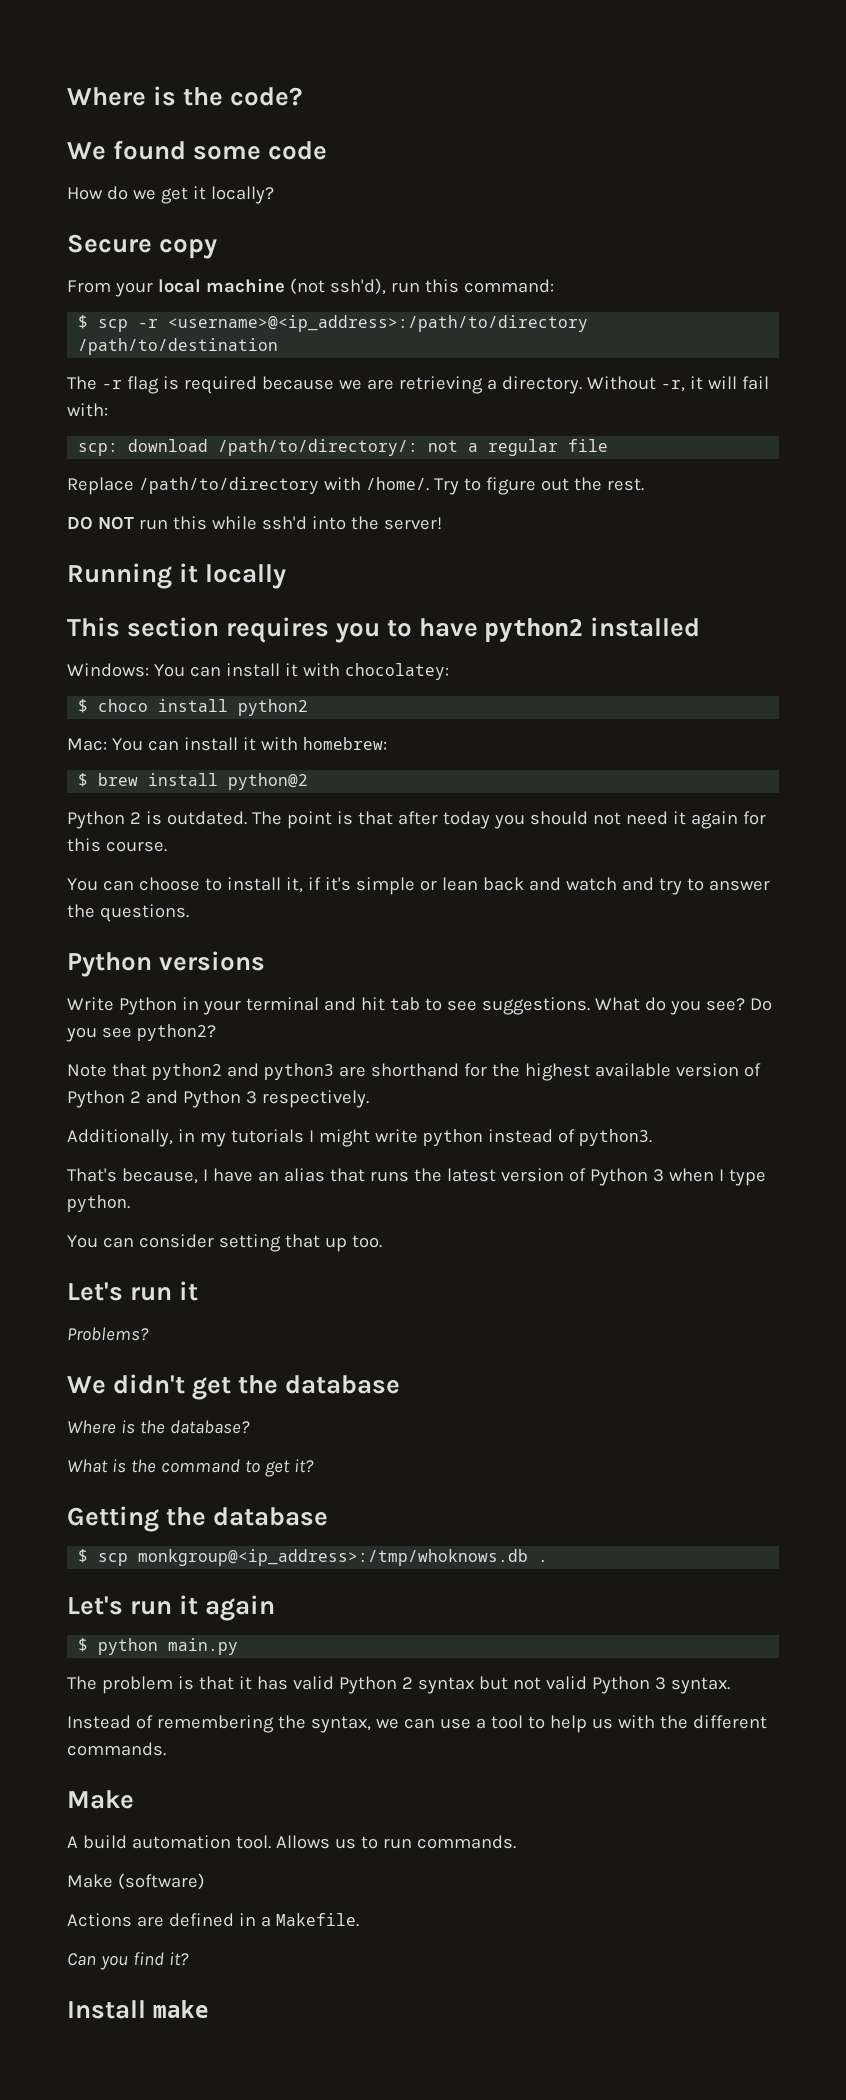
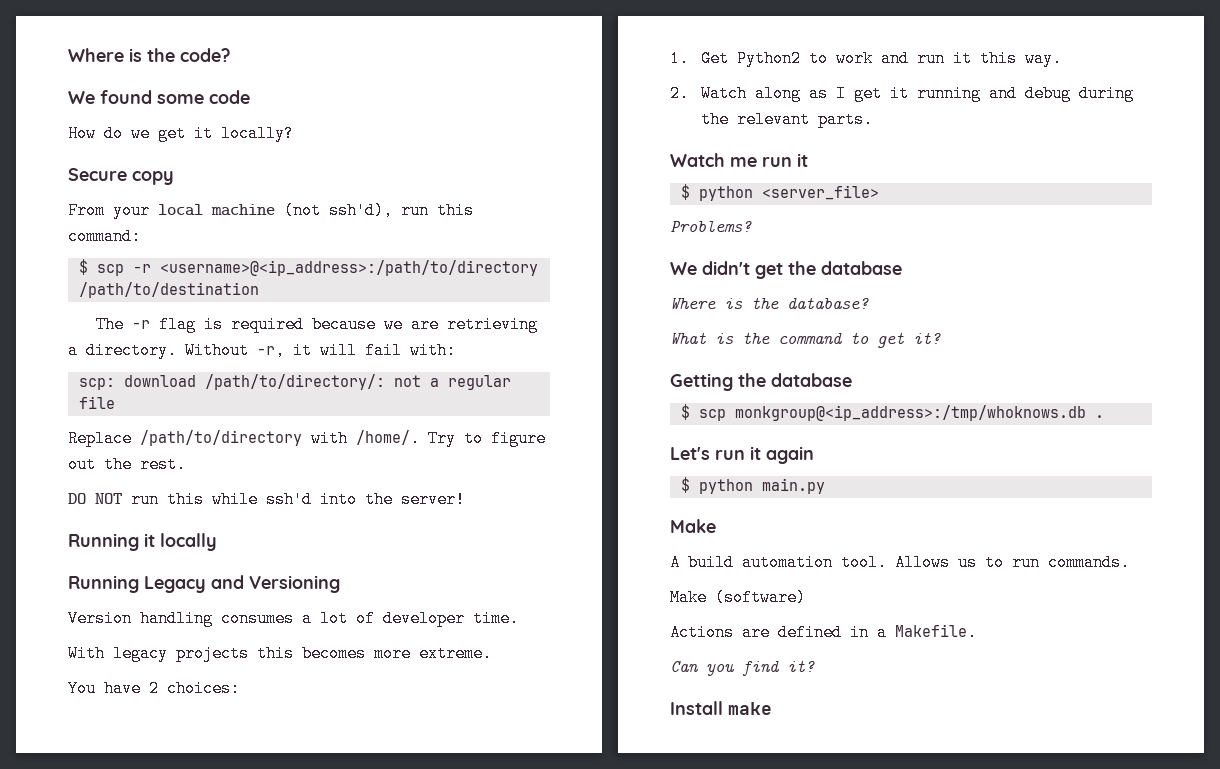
- This section requires you to have python2 installed
- Windows: You can install it with chocolatey:
- $ choco install python2
- Mac: You can install it with homebrew:
- $ brew install python@2
- Python 2 is outdated. The point is that after today you should not need it again for this course.
- You can choose to install it, if it's simple or lean back and watch and try to answer the questions.
- Python versions
- Write Python in your terminal and hit tab to see suggestions. What do you see? Do you see python2?
- Note that python2 and python3 are shorthand for the highest available version of Python 2 and Python 3 respectively.
- Additionally, in my tutorials I might write python instead of python3.
- That's because, I have an alias that runs the latest version of Python 3 when I type python.
- You can consider setting that up too.
- Let's run it
+ Running Legacy and Versioning
+ Version handling consumes a lot of developer time.
+ With legacy projects this becomes more extreme.
+ You have 2 choices:
+ 1. Get Python2 to work and run it this way.
+ 2. Watch along as I get it running and debug during the relevant parts.
+ Watch me run it
+ $ python <server_file>
- The problem is that it has valid Python 2 syntax but not valid Python 3 syntax.
- Instead of remembering the syntax, we can use a tool to help us with the different commands.

